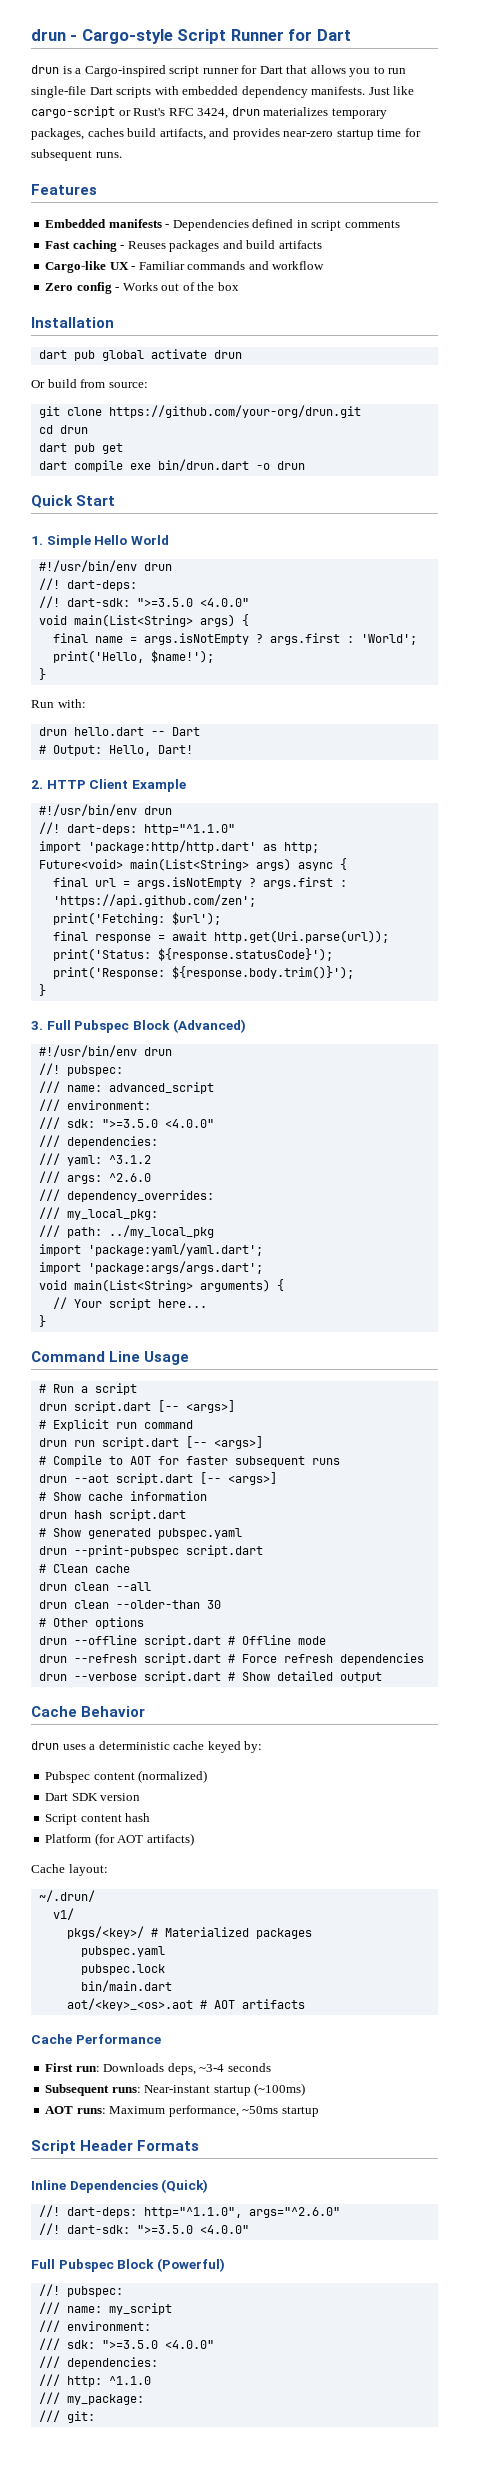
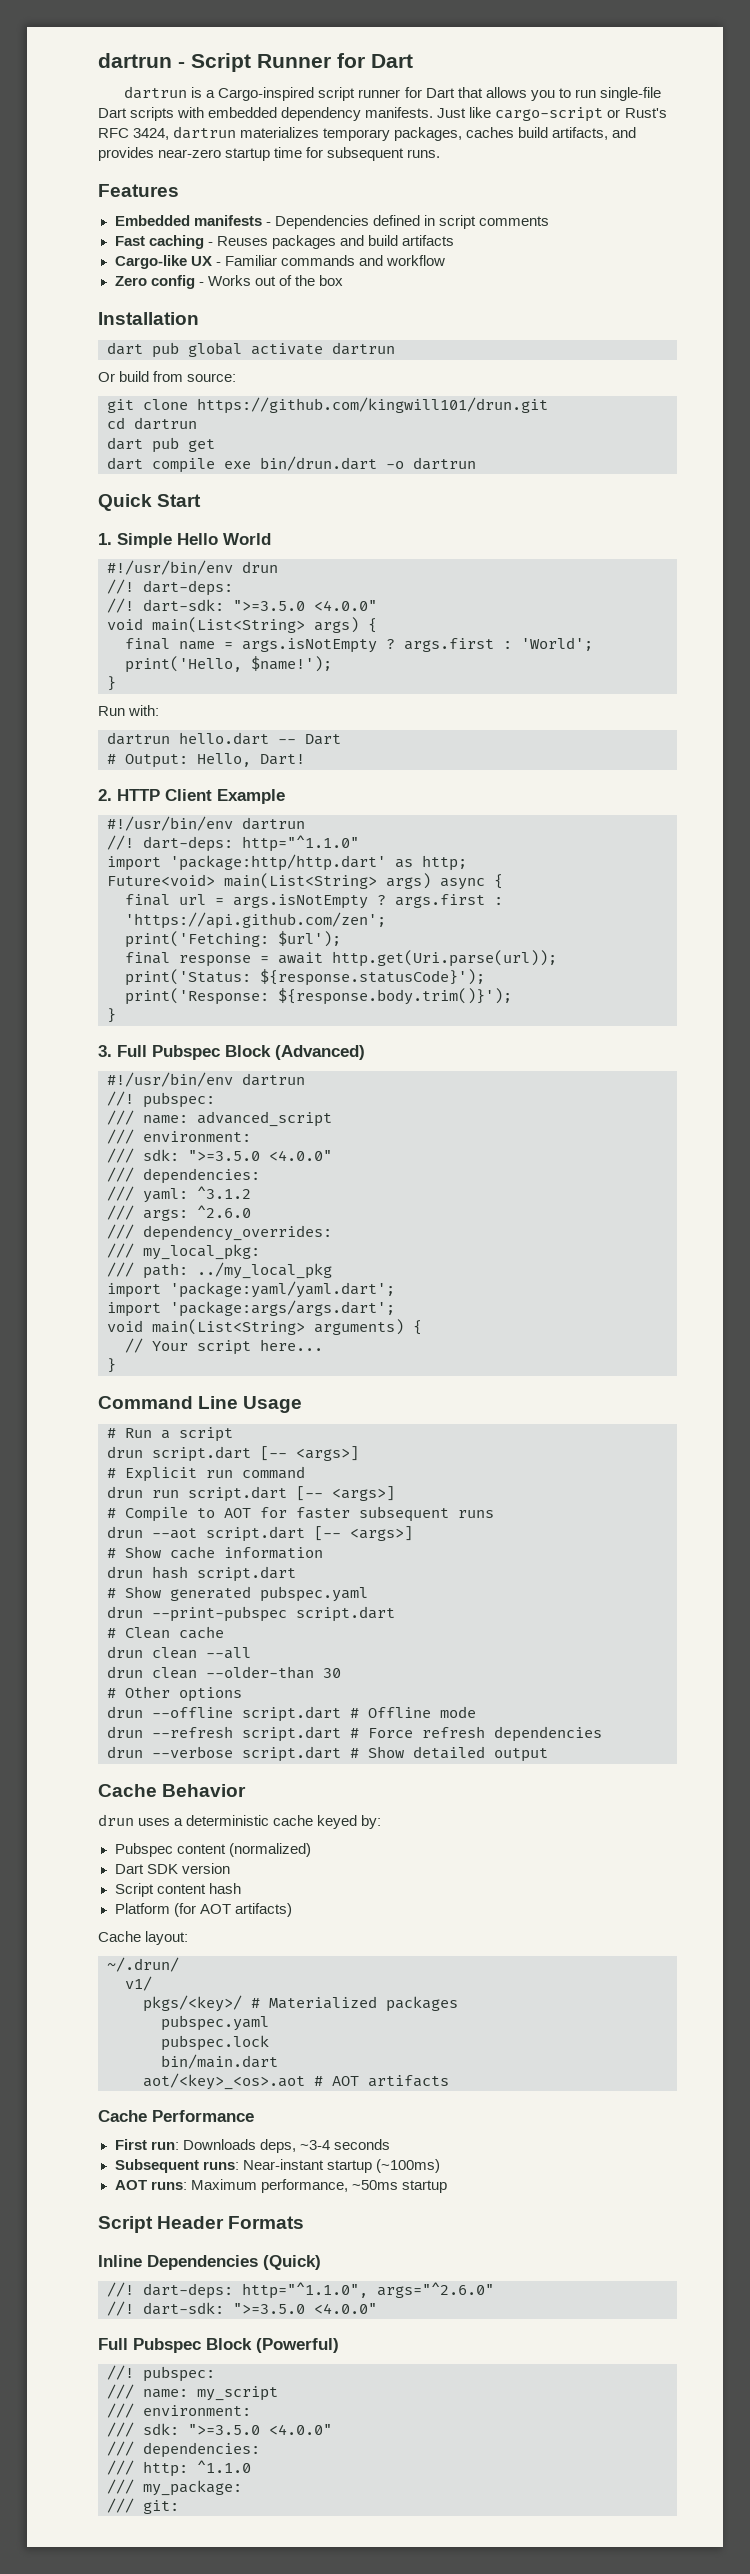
- drun - Cargo-style Script Runner for Dart
+ dartrun - Script Runner for Dart
- drun is a Cargo-inspired script runner for Dart that allows you to run single-file Dart scripts with embedded dependency manifests.
+ dartrun is a Cargo-inspired script runner for Dart that allows you to run single-file Dart scripts with embedded dependency manifests.
- Just like cargo-script or Rust's RFC 3424, drun materializes temporary packages, caches build artifacts, and provides near-zero startup time for subsequent runs.
+ Just like cargo-script or Rust's RFC 3424, dartrun materializes temporary packages, caches build artifacts, and provides near-zero startup time for subsequent runs.
- dart pub global activate drun
+ dart pub global activate dartrun
- git clone https://github.com/your-org/drun.git
+ git clone https://github.com/kingwill101/drun.git
- cd drun
+ cd dartrun
- dart compile exe bin/drun.dart -o drun
+ dart compile exe bin/drun.dart -o dartrun
- drun hello.dart -- Dart
+ dartrun hello.dart -- Dart
  2. HTTP Client Example
- #!/usr/bin/env drun
+ #!/usr/bin/env dartrun
  3. Full Pubspec Block (Advanced)
- #!/usr/bin/env drun
+ #!/usr/bin/env dartrun

